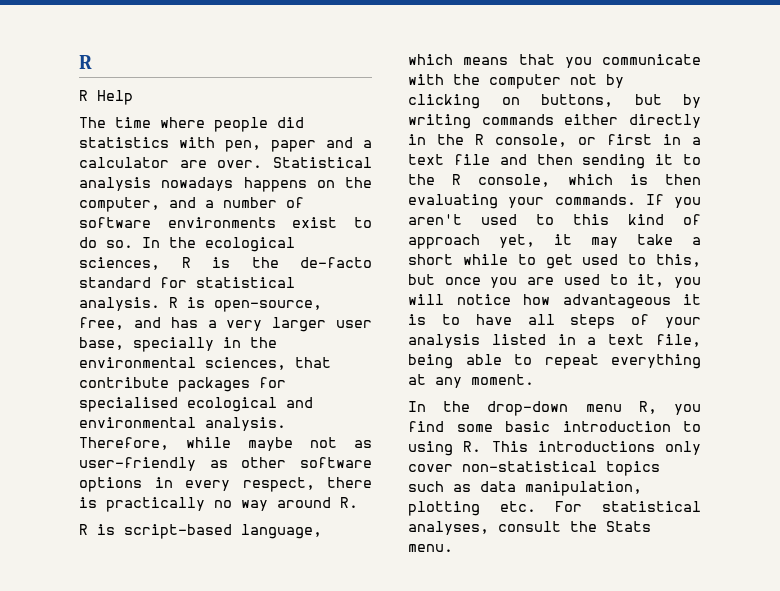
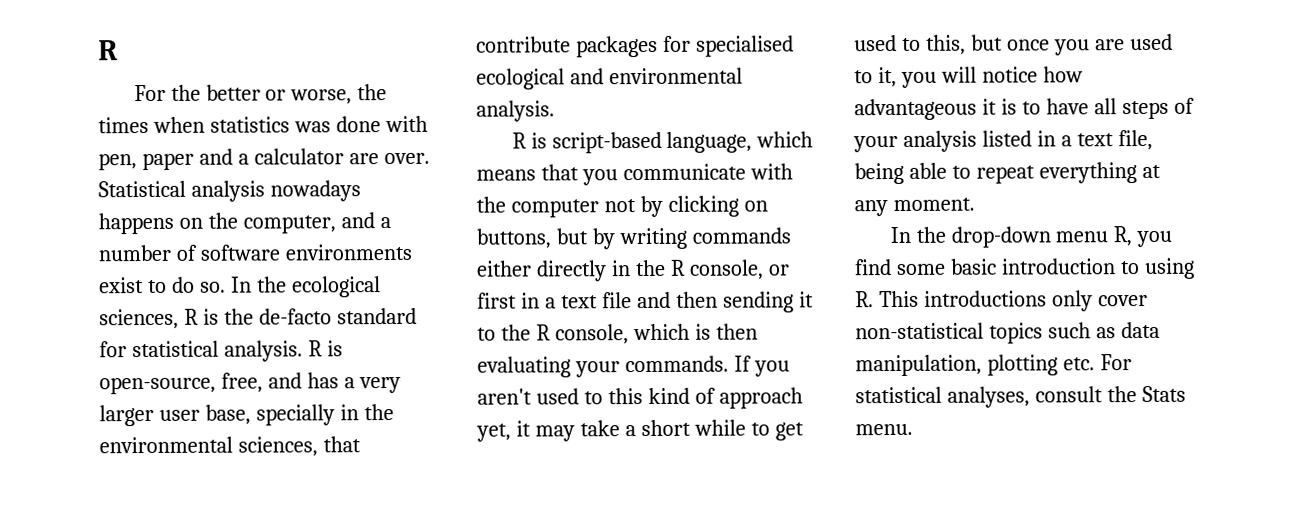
- R Help
- The time where people did statistics with pen, paper and a calculator are over.
+ For the better or worse, the times when statistics was done with pen, paper and a calculator are over.
- Therefore, while maybe not as user-friendly as other software options in every respect, there is practically no way around R.

